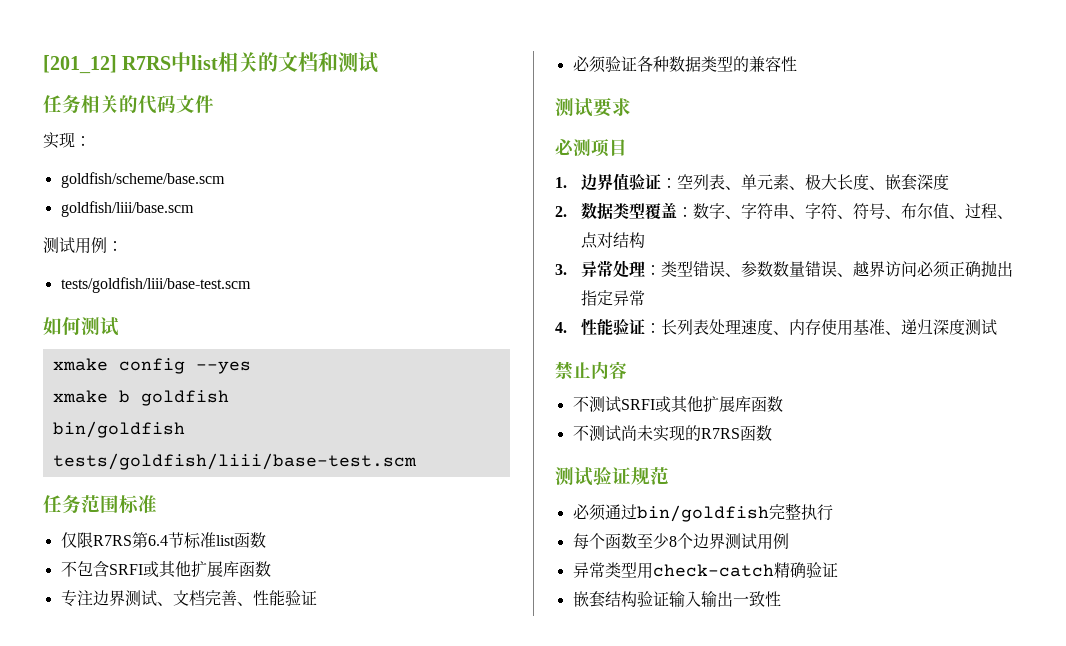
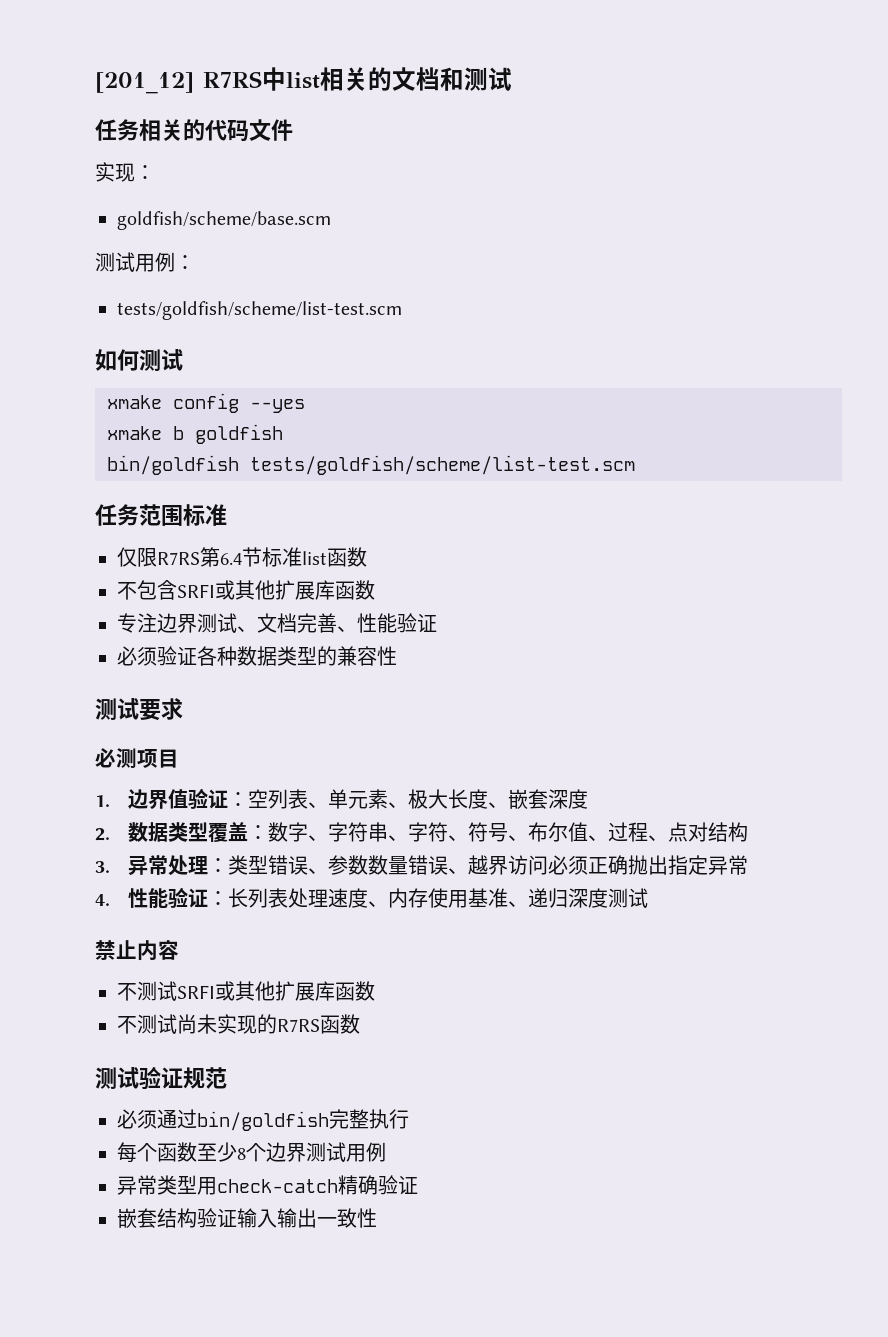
- goldfish/liii/base.scm
  测试用例：
- tests/goldfish/liii/base-test.scm
+ tests/goldfish/scheme/list-test.scm
- bin/goldfish tests/goldfish/liii/base-test.scm
+ bin/goldfish tests/goldfish/scheme/list-test.scm

